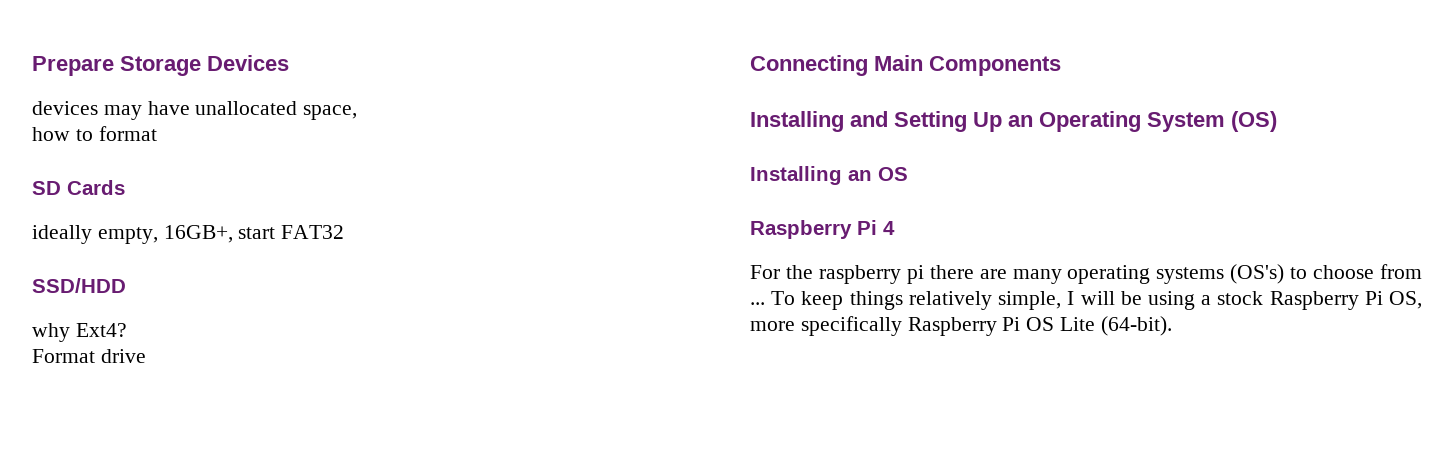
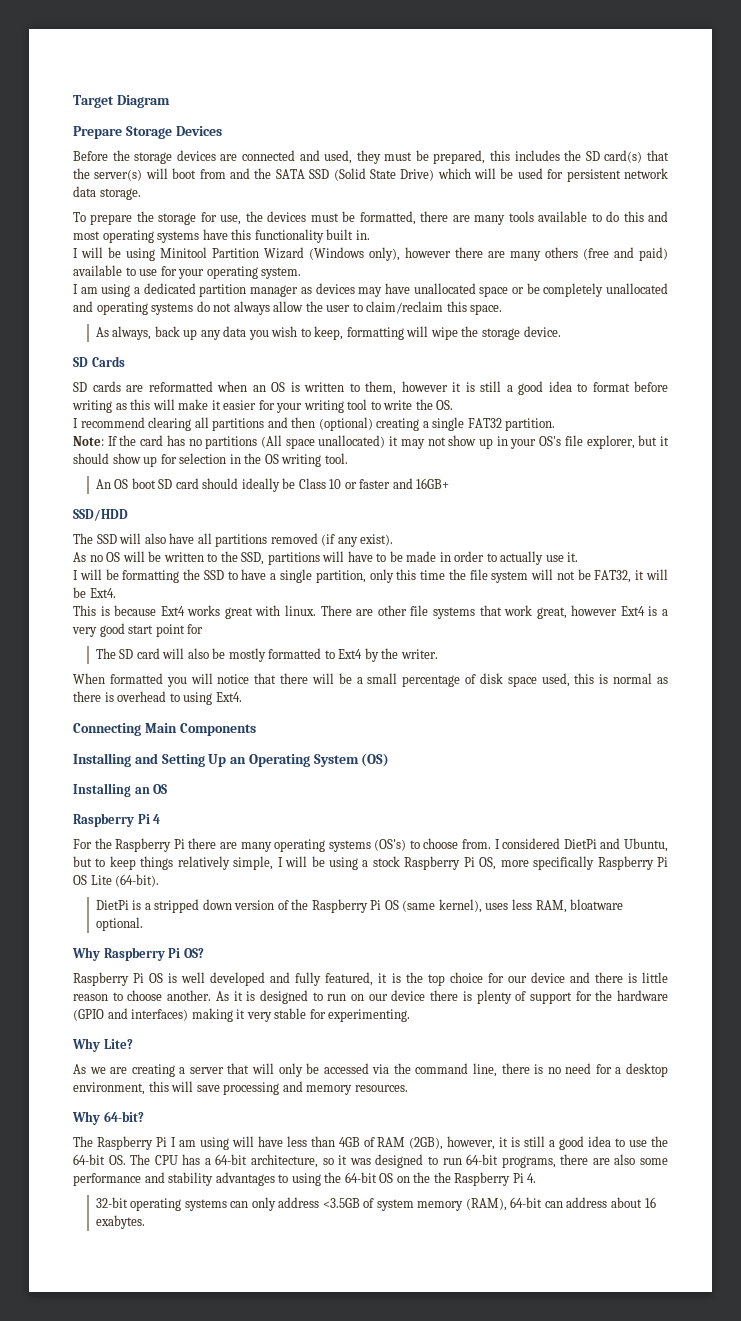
+ Target Diagram
- devices may have unallocated space,
- how to format
+ Before the storage devices are connected and used, they must be prepared, this includes the SD card(s) that the server(s) will boot from and the SATA SSD (Solid State Drive) which will be used for persistent network data storage.
+ To prepare the storage for use, the devices must be formatted, there are many tools available to do this and most operating systems have this functionality built in.
+ I will be using Minitool Partition Wizard (Windows only), however there are many others (free and paid) available to use for your operating system.
+ I am using a dedicated partition manager as devices may have unallocated space or be completely unallocated and operating systems do not always allow the user to claim/reclaim this space.
+ As always, back up any data you wish to keep, formatting will wipe the storage device.
  SD Cards
- ideally empty, 16GB+, start FAT32
+ SD cards are reformatted when an OS is written to them, however it is still a good idea to format before writing as this will make it easier for your writing tool to write the OS.
+ I recommend clearing all partitions and then (optional) creating a single FAT32 partition.
+ Note: If the card has no partitions (All space unallocated) it may not show up in your OS's file explorer, but it should show up for selection in the OS writing tool.
+ An OS boot SD card should ideally be Class 10 or faster and 16GB+
  SSD/HDD
- why Ext4?
- Format drive
+ The SSD will also have all partitions removed (if any exist).
+ As no OS will be written to the SSD, partitions will have to be made in order to actually use it.
+ I will be formatting the SSD to have a single partition, only this time the file system will not be FAT32, it will be Ext4.
+ This is because Ext4 works great with linux. There are other file systems that work great, however Ext4 is a very good start point for
+ The SD card will also be mostly formatted to Ext4 by the writer.
+ When formatted you will notice that there will be a small percentage of disk space used, this is normal as there is overhead to using Ext4.
- For the raspberry pi there are many operating systems (OS's) to choose from ... To keep things relatively simple, I will be using a stock Raspberry Pi OS, more specifically Raspberry Pi OS Lite (64-bit).
+ For the Raspberry Pi there are many operating systems (OS's) to choose from. I considered DietPi and Ubuntu, but to keep things relatively simple, I will be using a stock Raspberry Pi OS, more specifically Raspberry Pi OS Lite (64-bit).
+ DietPi is a stripped down version of the Raspberry Pi OS (same kernel), uses less RAM, bloatware optional.
+ Why Raspberry Pi OS?
+ Raspberry Pi OS is well developed and fully featured, it is the top choice for our device and there is little reason to choose another. As it is designed to run on our device there is plenty of support for the hardware (GPIO and interfaces) making it very stable for experimenting.
+ Why Lite?
+ As we are creating a server that will only be accessed via the command line, there is no need for a desktop environment, this will save processing and memory resources.
+ Why 64-bit?
+ The Raspberry Pi I am using will have less than 4GB of RAM (2GB), however, it is still a good idea to use the 64-bit OS. The CPU has a 64-bit architecture, so it was designed to run 64-bit programs, there are also some performance and stability advantages to using the 64-bit OS on the the Raspberry Pi 4.
+ 32-bit operating systems can only address <3.5GB of system memory (RAM), 64-bit can address about 16 exabytes.

